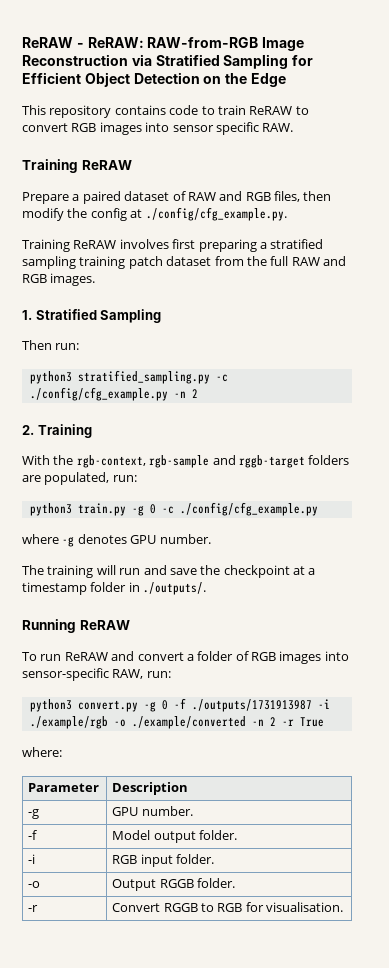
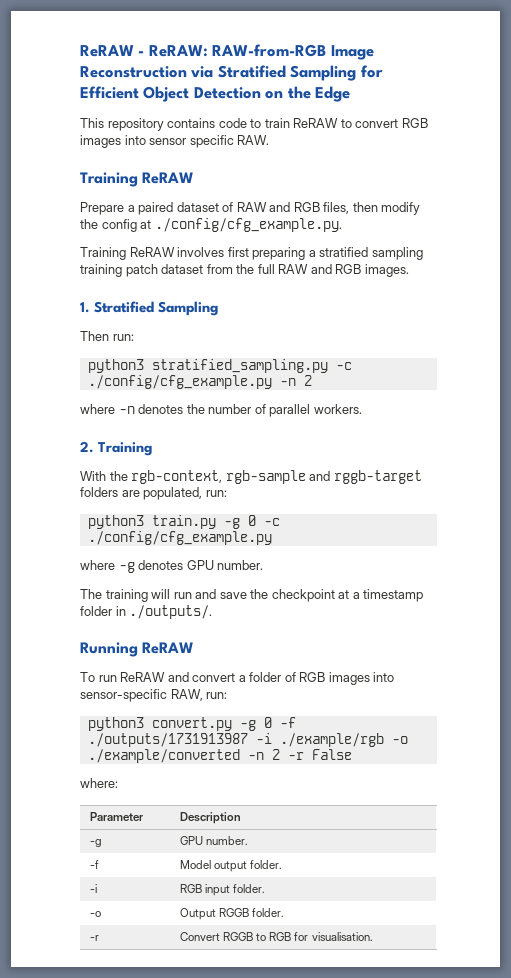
+ where -n denotes the number of parallel workers.
- python3 convert.py -g 0 -f ./outputs/1731913987 -i ./example/rgb -o ./example/converted -n 2 -r True
+ python3 convert.py -g 0 -f ./outputs/1731913987 -i ./example/rgb -o ./example/converted -n 2 -r False

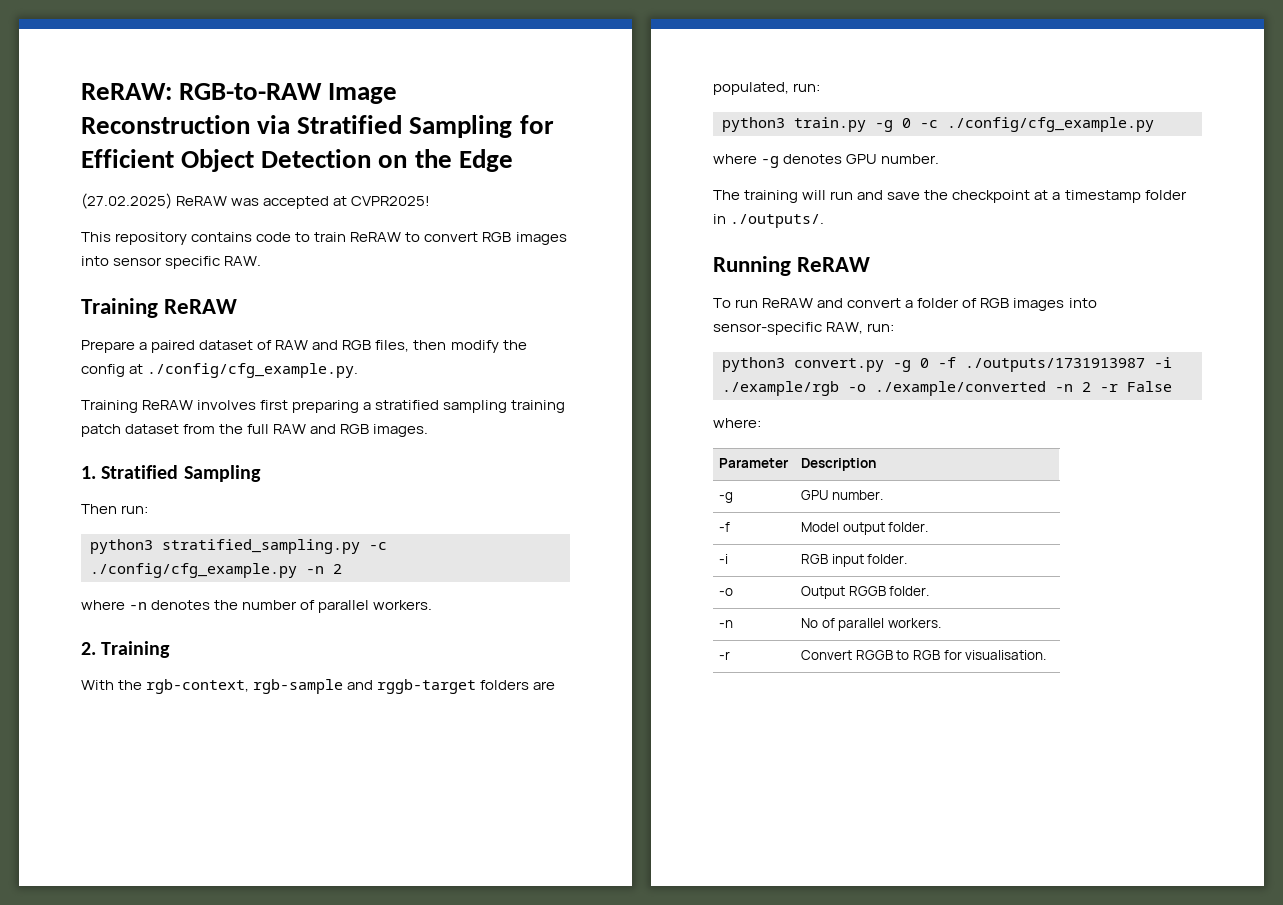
- ReRAW - ReRAW: RAW-from-RGB Image Reconstruction via Stratified Sampling for Efficient Object Detection on the Edge
+ ReRAW: RGB-to-RAW Image Reconstruction via Stratified Sampling for Efficient Object Detection on the Edge
+ (27.02.2025) ReRAW was accepted at CVPR2025!
+ -n | No of parallel workers.

